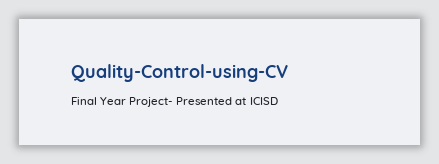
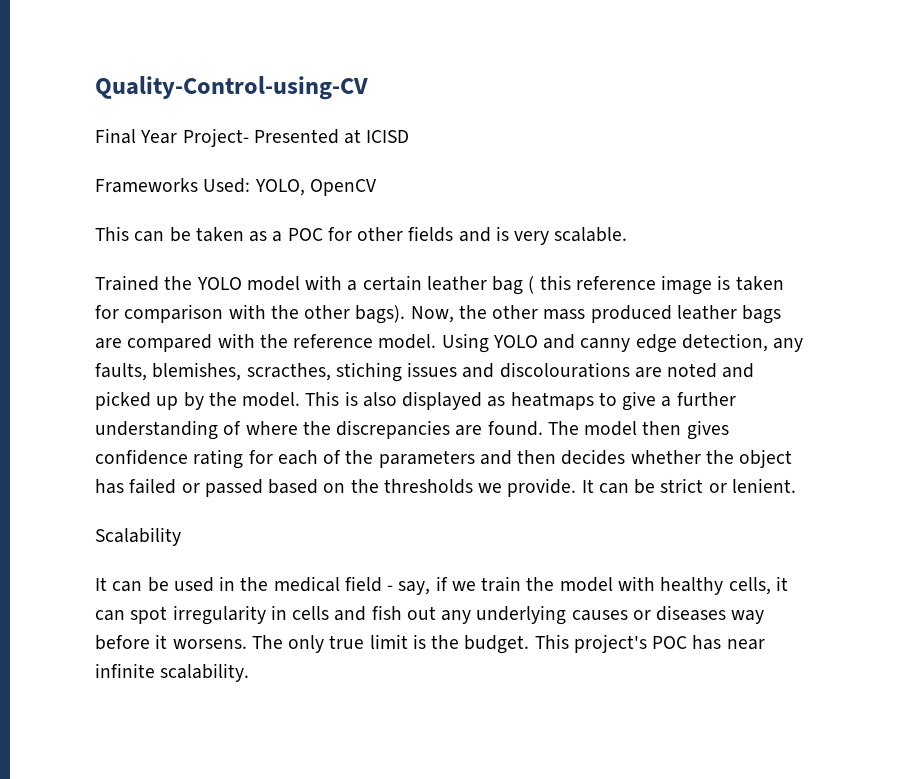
+ Frameworks Used: YOLO, OpenCV
+ This can be taken as a POC for other fields and is very scalable.
+ Trained the YOLO model with a certain leather bag ( this reference image is taken for comparison with the other bags). Now, the other mass produced leather bags are compared with the reference model. Using YOLO and canny edge detection, any faults, blemishes, scracthes, stiching issues and discolourations are noted and picked up by the model. This is also displayed as heatmaps to give a further understanding of where the discrepancies are found. The model then gives confidence rating for each of the parameters and then decides whether the object has failed or passed based on the thresholds we provide. It can be strict or lenient.
+ Scalability
+ It can be used in the medical field - say, if we train the model with healthy cells, it can spot irregularity in cells and fish out any underlying causes or diseases way before it worsens. The only true limit is the budget. This project's POC has near infinite scalability.

